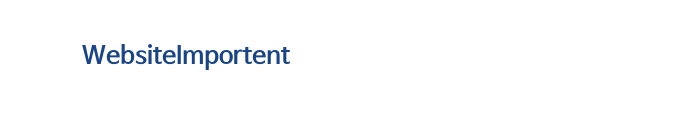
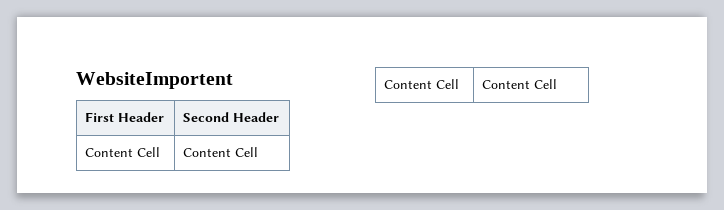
+ First Header | Second Header
+ Content Cell | Content Cell
+ Content Cell | Content Cell

